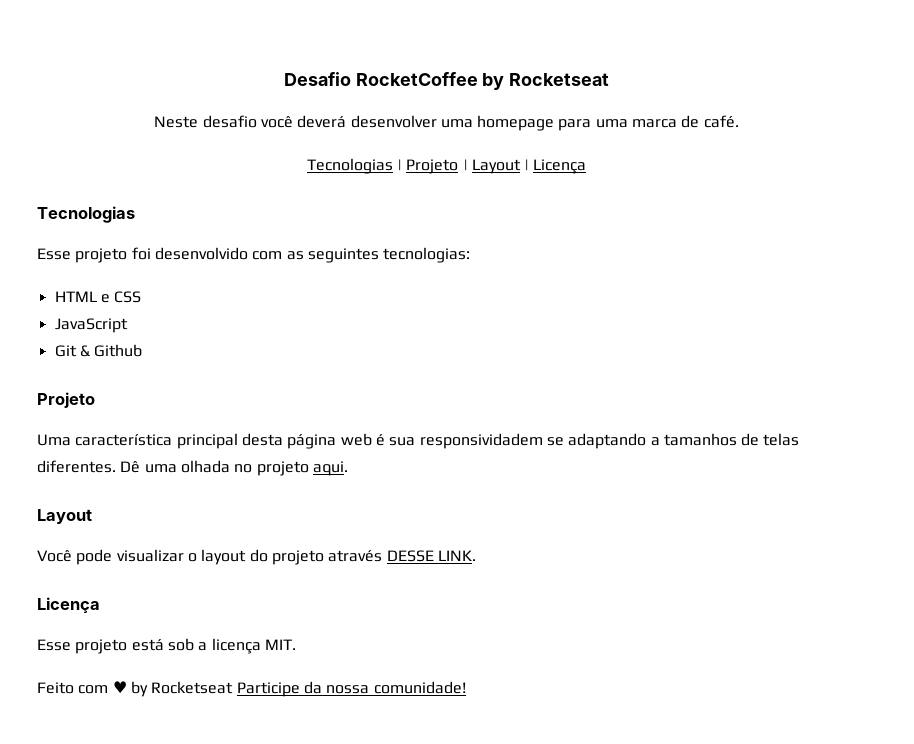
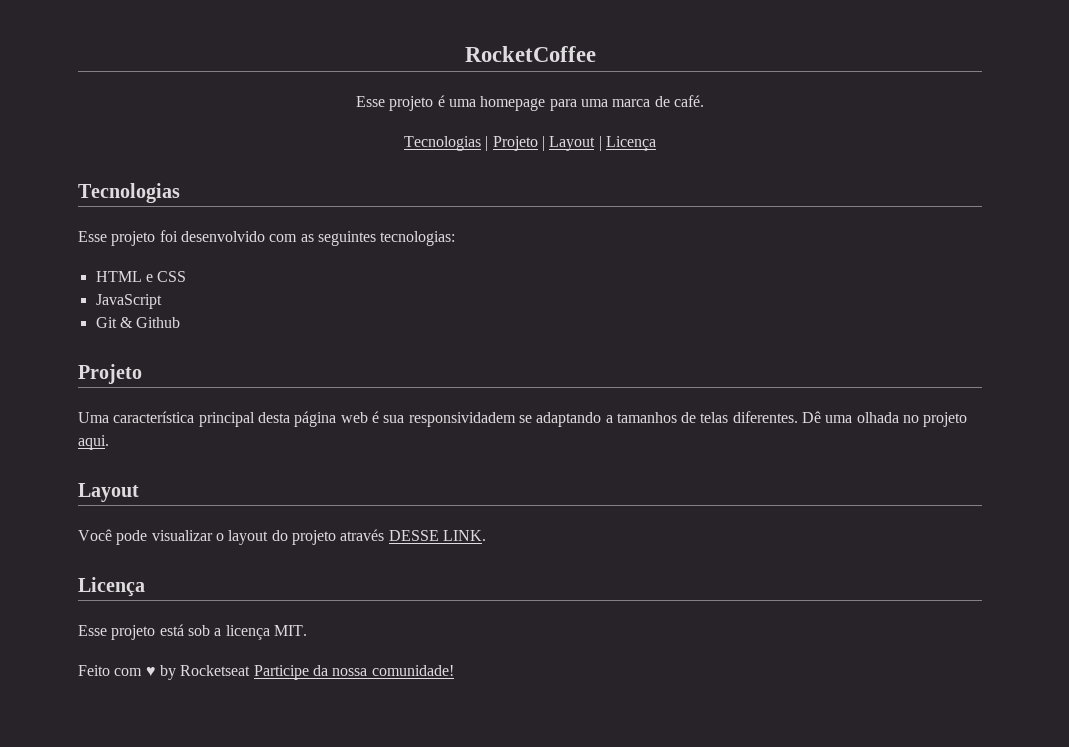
- Desafio RocketCoffee by Rocketseat
- Neste desafio você deverá desenvolver uma homepage para uma marca de café.
+ RocketCoffee
+ Esse projeto é uma homepage para uma marca de café.

